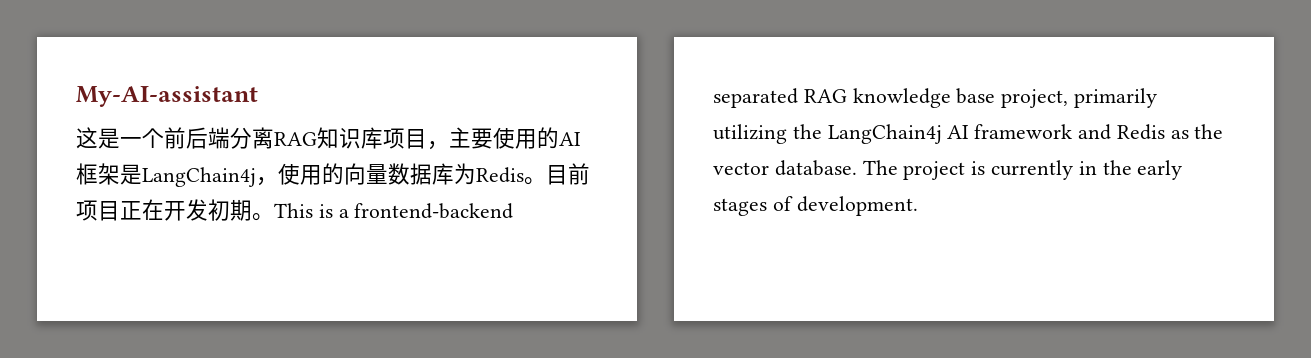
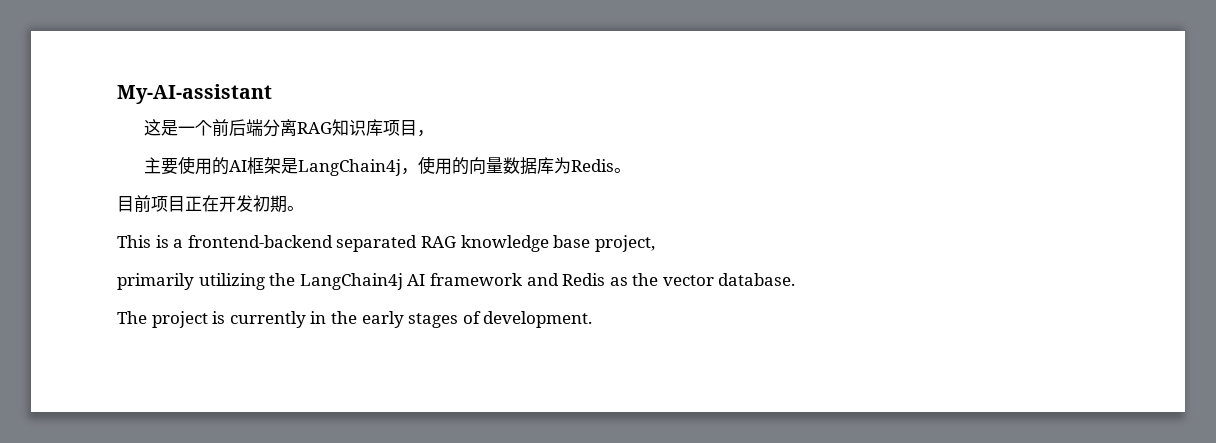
- 这是一个前后端分离RAG知识库项目，主要使用的AI框架是LangChain4j，使用的向量数据库为Redis。目前项目正在开发初期。This is a frontend-backend separated RAG knowledge base project, primarily utilizing the LangChain4j AI framework and Redis as the vector database. The project is currently in the early stages of development.
+ 这是一个前后端分离RAG知识库项目，
+ 主要使用的AI框架是LangChain4j，使用的向量数据库为Redis。
+ 目前项目正在开发初期。
+ This is a frontend-backend separated RAG knowledge base project,
+ primarily utilizing the LangChain4j AI framework and Redis as the vector database.
+ The project is currently in the early stages of development.

